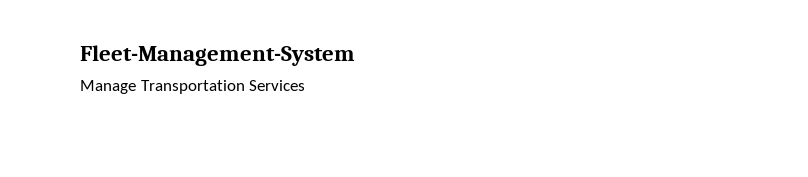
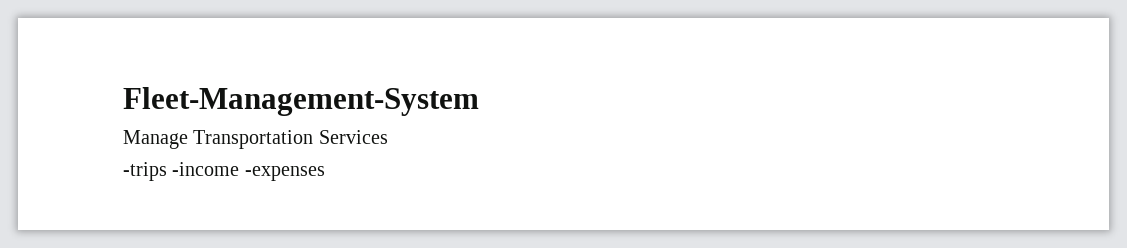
+ -trips -income -expenses

